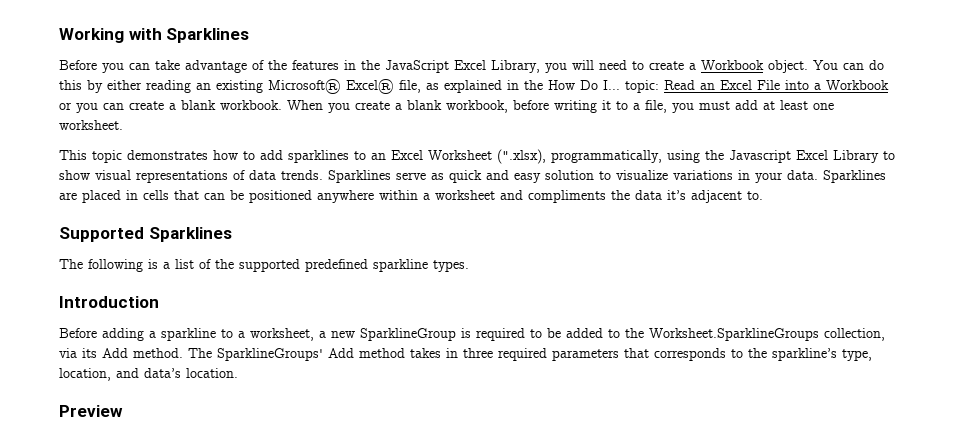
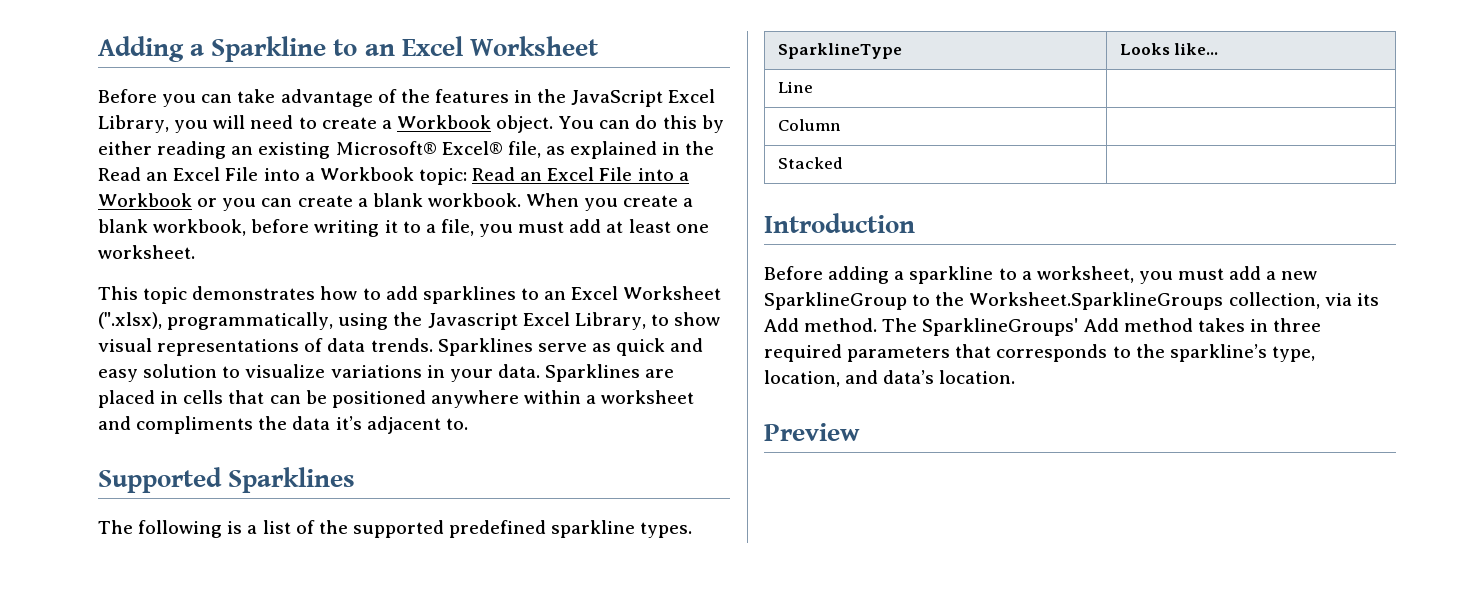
- Working with Sparklines
+ Adding a Sparkline to an Excel Worksheet
- You can do this by either reading an existing Microsoft® Excel® file, as explained in the How Do I... topic: Read an Excel File into a Workbook or you can create a blank workbook.
+ You can do this by either reading an existing Microsoft® Excel® file, as explained in the Read an Excel File into a Workbook topic: Read an Excel File into a Workbook or you can create a blank workbook.
- This topic demonstrates how to add sparklines to an Excel Worksheet (".xlsx), programmatically, using the Javascript Excel Library to show visual representations of data trends.
+ This topic demonstrates how to add sparklines to an Excel Worksheet (".xlsx), programmatically, using the Javascript Excel Library, to show visual representations of data trends.
+ SparklineType | Looks like...
+ Line |
+ Column |
+ Stacked |
- Before adding a sparkline to a worksheet, a new SparklineGroup is required to be added to the Worksheet.SparklineGroups collection, via its Add method.
+ Before adding a sparkline to a worksheet, you must add a new SparklineGroup to the Worksheet.SparklineGroups collection, via its Add method.

